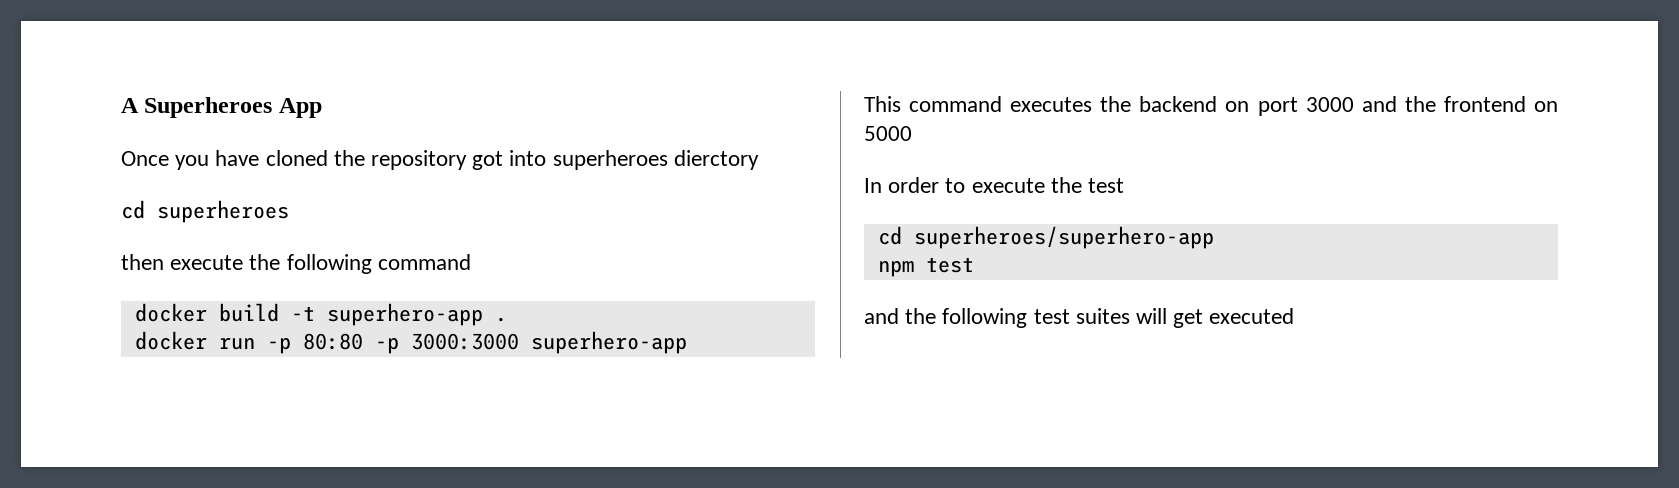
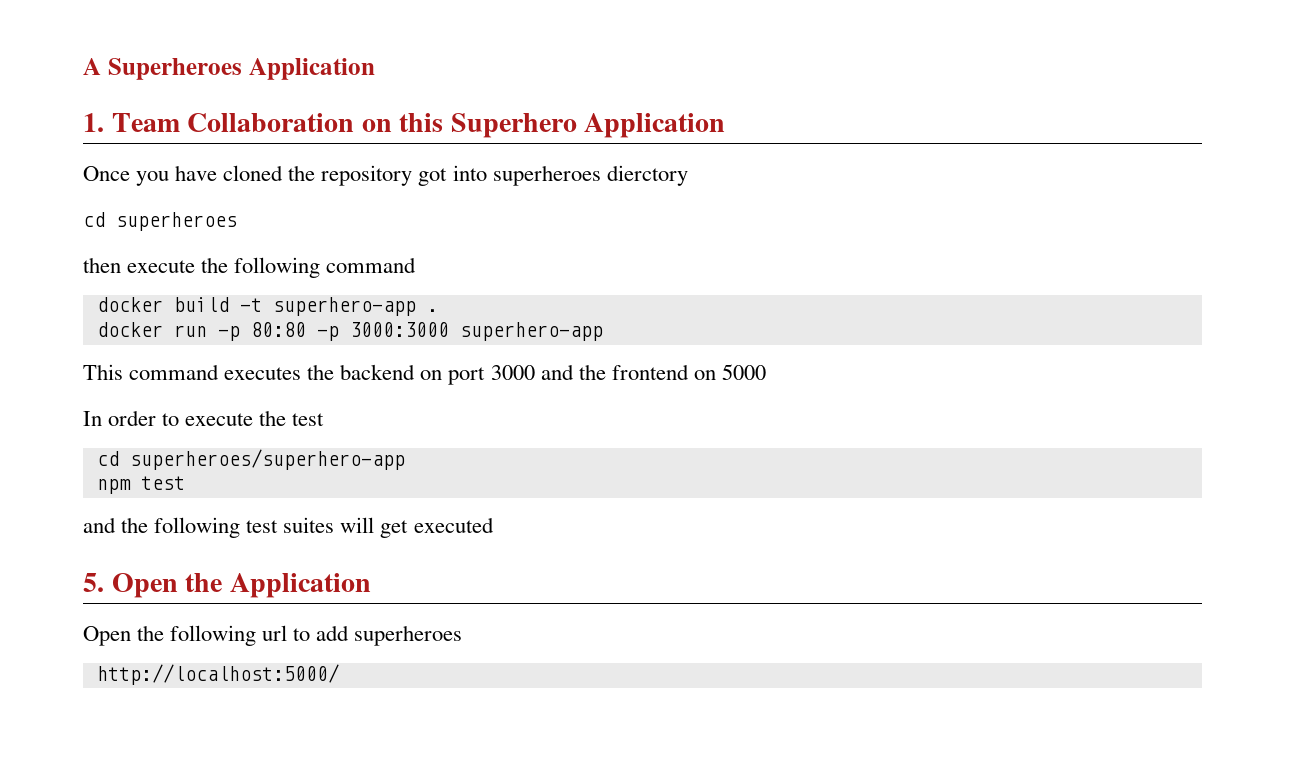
- A Superheroes App
+ A Superheroes Application
+ 1. Team Collaboration on this Superhero Application
+ 5. Open the Application
+ Open the following url to add superheroes
+ http://localhost:5000/

